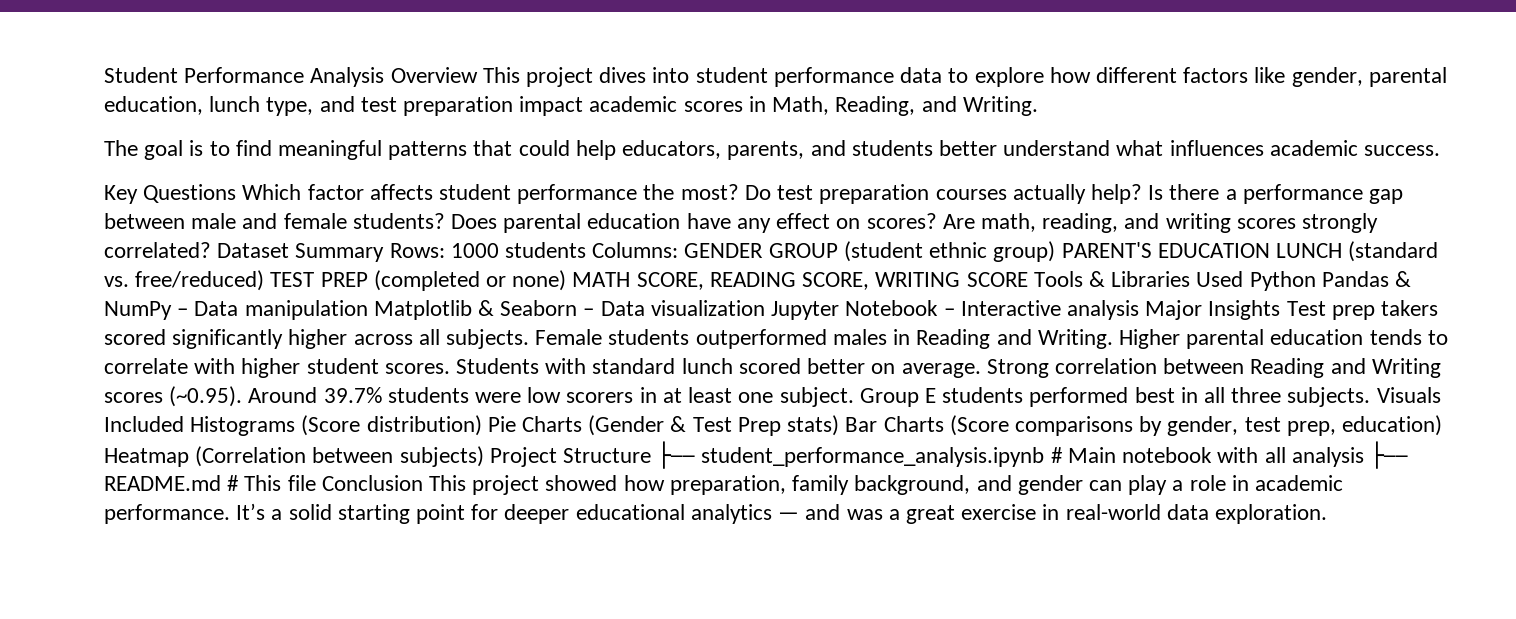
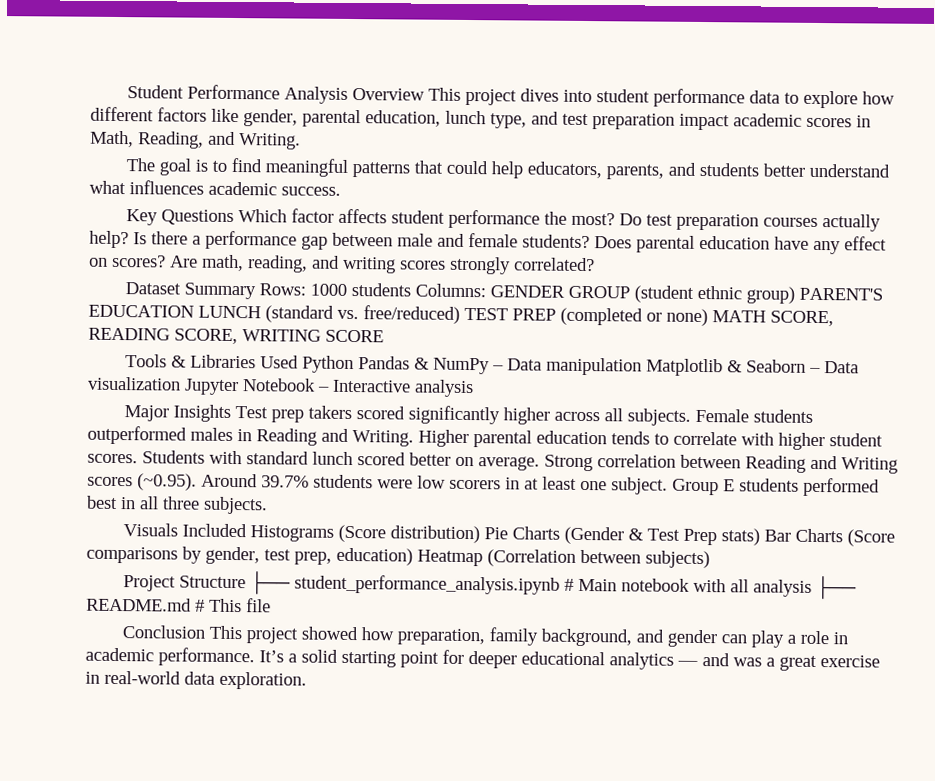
- Are math, reading, and writing scores strongly correlated? Dataset Summary Rows:
+ Are math, reading, and writing scores strongly correlated?
+ Dataset Summary Rows:
- GENDER GROUP (student ethnic group) PARENT'S EDUCATION LUNCH (standard vs. free/reduced) TEST PREP (completed or none) MATH SCORE, READING SCORE, WRITING SCORE Tools & Libraries Used Python Pandas & NumPy – Data manipulation Matplotlib & Seaborn – Data visualization Jupyter Notebook – Interactive analysis Major Insights Test prep takers scored significantly higher across all subjects.
+ GENDER GROUP (student ethnic group) PARENT'S EDUCATION LUNCH (standard vs. free/reduced) TEST PREP (completed or none) MATH SCORE, READING SCORE, WRITING SCORE
+ Tools & Libraries Used Python Pandas & NumPy – Data manipulation Matplotlib & Seaborn – Data visualization Jupyter Notebook – Interactive analysis
+ Major Insights Test prep takers scored significantly higher across all subjects.
- Group E students performed best in all three subjects. Visuals Included Histograms (Score distribution) Pie Charts (Gender & Test Prep stats) Bar Charts (Score comparisons by gender, test prep, education) Heatmap (Correlation between subjects) Project Structure ├── student_performance_analysis.ipynb # Main notebook with all analysis ├── README.md # This file Conclusion This project showed how preparation, family background, and gender can play a role in academic performance.
+ Group E students performed best in all three subjects.
+ Visuals Included Histograms (Score distribution) Pie Charts (Gender & Test Prep stats) Bar Charts (Score comparisons by gender, test prep, education) Heatmap (Correlation between subjects)
+ Project Structure ├── student_performance_analysis.ipynb # Main notebook with all analysis ├── README.md # This file
+ Conclusion This project showed how preparation, family background, and gender can play a role in academic performance.

